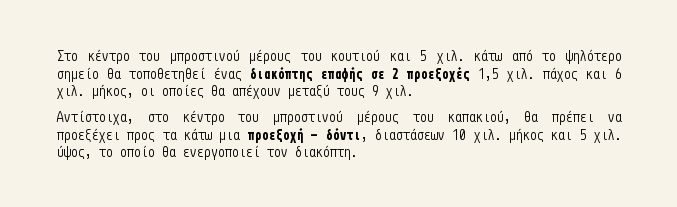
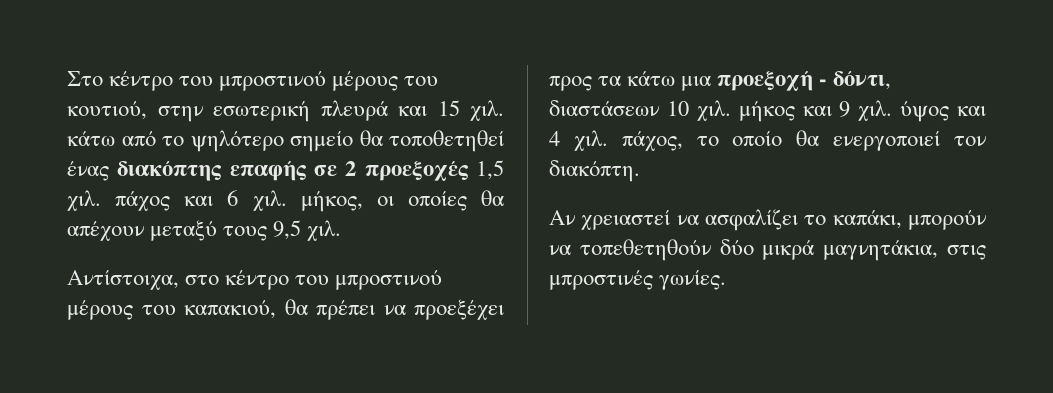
- Στο κέντρο του μπροστινού μέρους του κουτιού και 5 χιλ. κάτω από το ψηλότερο σημείο θα τοποθετηθεί ένας διακόπτης επαφής σε 2 προεξοχές 1,5 χιλ. πάχος και 6 χιλ. μήκος, οι οποίες θα απέχουν μεταξύ τους 9 χιλ.
+ Στο κέντρο του μπροστινού μέρους του κουτιού, στην εσωτερική πλευρά και 15 χιλ. κάτω από το ψηλότερο σημείο θα τοποθετηθεί ένας διακόπτης επαφής σε 2 προεξοχές 1,5 χιλ. πάχος και 6 χιλ. μήκος, οι οποίες θα απέχουν μεταξύ τους 9,5 χιλ.
- Αντίστοιχα, στο κέντρο του μπροστινού μέρους του καπακιού, θα πρέπει να προεξέχει προς τα κάτω μια προεξοχή - δόντι, διαστάσεων 10 χιλ. μήκος και 5 χιλ. ύψος, το οποίο θα ενεργοποιεί τον διακόπτη.
+ Αντίστοιχα, στο κέντρο του μπροστινού μέρους του καπακιού, θα πρέπει να προεξέχει προς τα κάτω μια προεξοχή - δόντι, διαστάσεων 10 χιλ. μήκος και 9 χιλ. ύψος και 4 χιλ. πάχος, το οποίο θα ενεργοποιεί τον διακόπτη.
+ Αν χρειαστεί να ασφαλίζει το καπάκι, μπορούν να τοπεθετηθούν δύο μικρά μαγνητάκια, στις μπροστινές γωνίες.

